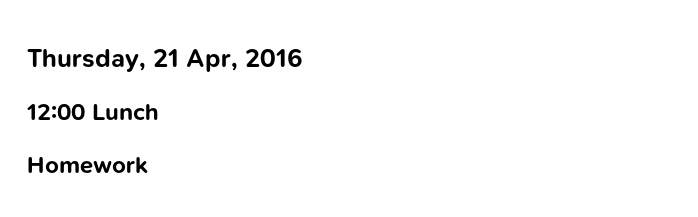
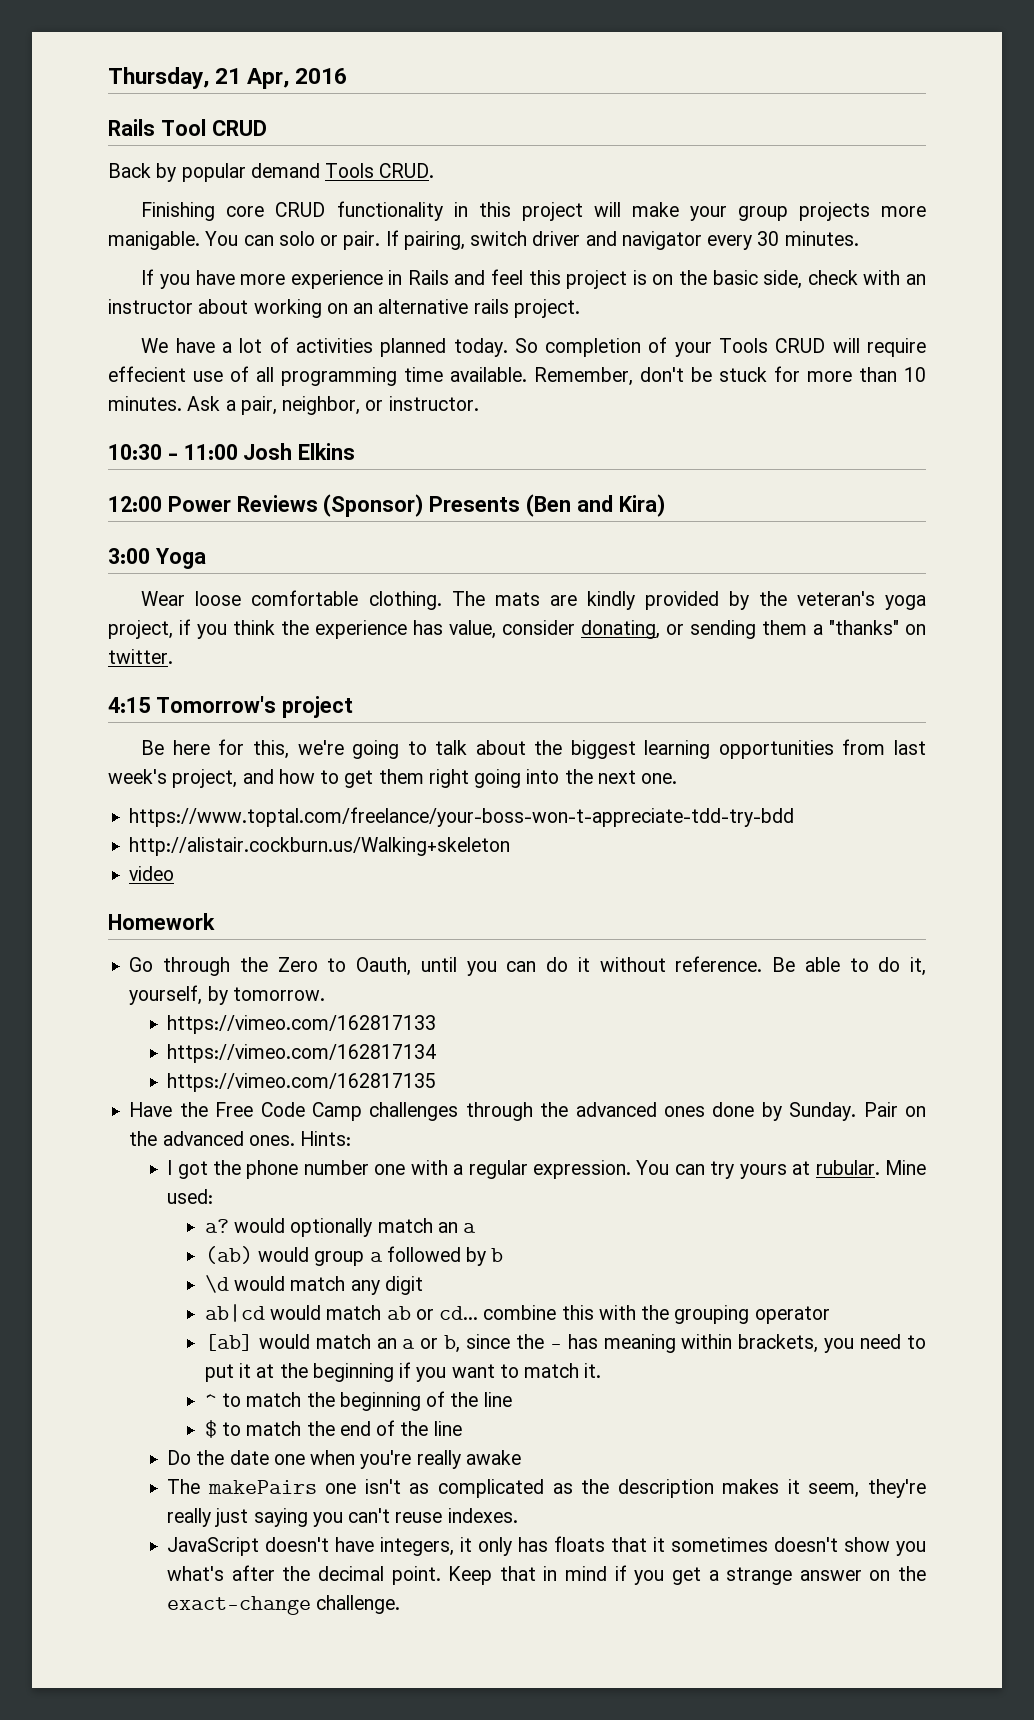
- 12:00 Lunch
+ Rails Tool CRUD
+ Back by popular demand Tools CRUD.
+ Finishing core CRUD functionality in this project will make your group projects more manigable. You can solo or pair. If pairing, switch driver and navigator every 30 minutes.
+ If you have more experience in Rails and feel this project is on the basic side, check with an instructor about working on an alternative rails project.
+ We have a lot of activities planned today. So completion of your Tools CRUD will require effecient use of all programming time available. Remember, don't be stuck for more than 10 minutes. Ask a pair, neighbor, or instructor.
+ 10:30 - 11:00 Josh Elkins
+ 12:00 Power Reviews (Sponsor) Presents (Ben and Kira)
+ 3:00 Yoga
+ Wear loose comfortable clothing. The mats are kindly provided by the veteran's yoga project, if you think the experience has value, consider donating, or sending them a "thanks" on twitter.
+ 4:15 Tomorrow's project
+ Be here for this, we're going to talk about the biggest learning opportunities from last week's project, and how to get them right going into the next one.
+ https://www.toptal.com/freelance/your-boss-won-t-appreciate-tdd-try-bdd
+ http://alistair.cockburn.us/Walking+skeleton
+ video
  Homework
+ Go through the Zero to Oauth, until you can do it without reference. Be able to do it, yourself, by tomorrow.
+ https://vimeo.com/162817133
+ https://vimeo.com/162817134
+ https://vimeo.com/162817135
+ Have the Free Code Camp challenges through the advanced ones done by Sunday. Pair on the advanced ones. Hints:
+ I got the phone number one with a regular expression. You can try yours at rubular. Mine used:
+ a? would optionally match an a
+ (ab) would group a followed by b
+ \d would match any digit
+ ab|cd would match ab or cd... combine this with the grouping operator
+ [ab] would match an a or b, since the - has meaning within brackets, you need to put it at the beginning if you want to match it.
+ ^ to match the beginning of the line
+ $ to match the end of the line
+ Do the date one when you're really awake
+ The makePairs one isn't as complicated as the description makes it seem, they're really just saying you can't reuse indexes.
+ JavaScript doesn't have integers, it only has floats that it sometimes doesn't show you what's after the decimal point. Keep that in mind if you get a strange answer on the exact-change challenge.

